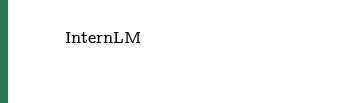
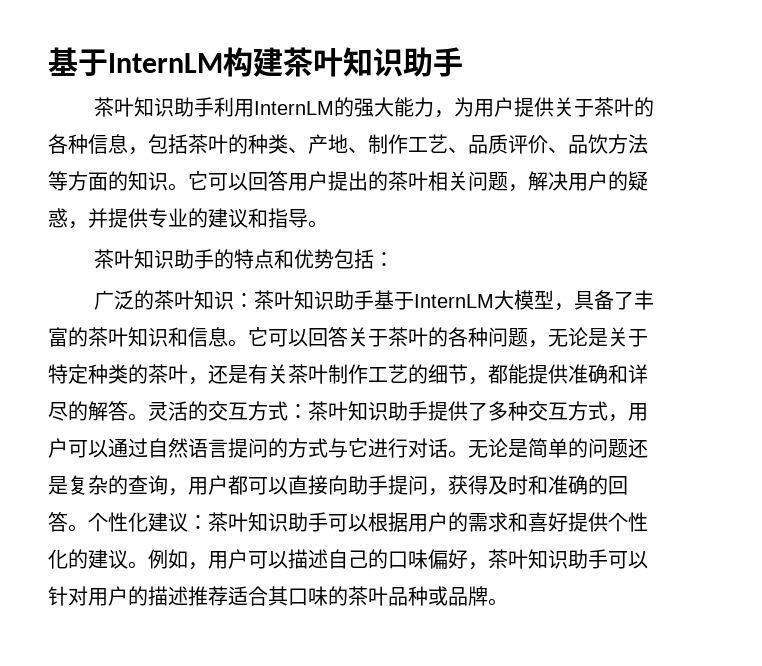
- InternLM
+ 基于InternLM构建茶叶知识助手
+ 茶叶知识助手利用InternLM的强大能力，为用户提供关于茶叶的各种信息，包括茶叶的种类、产地、制作工艺、品质评价、品饮方法等方面的知识。它可以回答用户提出的茶叶相关问题，解决用户的疑惑，并提供专业的建议和指导。
+ 茶叶知识助手的特点和优势包括：
+ 广泛的茶叶知识：茶叶知识助手基于InternLM大模型，具备了丰富的茶叶知识和信息。它可以回答关于茶叶的各种问题，无论是关于特定种类的茶叶，还是有关茶叶制作工艺的细节，都能提供准确和详尽的解答。灵活的交互方式：茶叶知识助手提供了多种交互方式，用户可以通过自然语言提问的方式与它进行对话。无论是简单的问题还是复杂的查询，用户都可以直接向助手提问，获得及时和准确的回答。个性化建议：茶叶知识助手可以根据用户的需求和喜好提供个性化的建议。例如，用户可以描述自己的口味偏好，茶叶知识助手可以针对用户的描述推荐适合其口味的茶叶品种或品牌。

